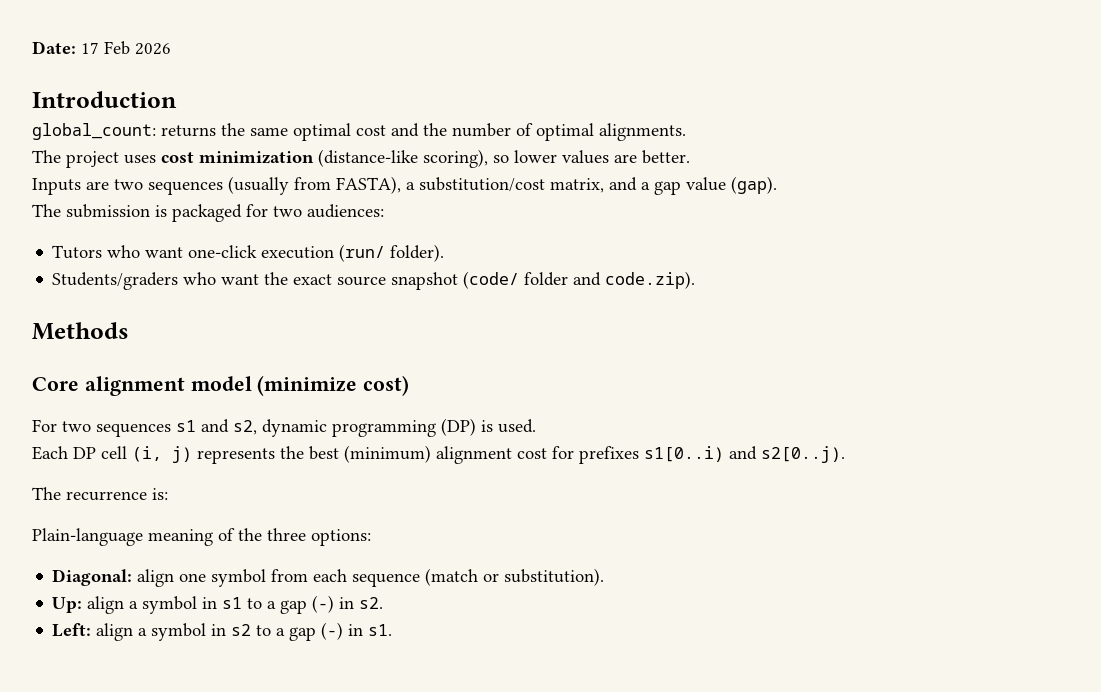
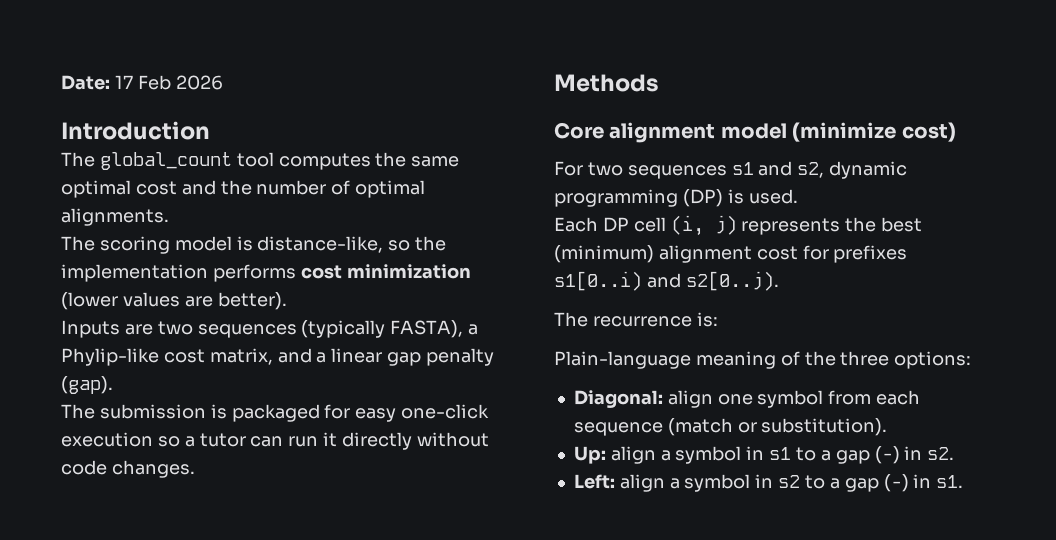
- global_count: returns the same optimal cost and the number of optimal alignments.
+ The global_count tool computes the same optimal cost and the number of optimal alignments.
- The project uses cost minimization (distance-like scoring), so lower values are better.
+ The scoring model is distance-like, so the implementation performs cost minimization (lower values are better).
- Inputs are two sequences (usually from FASTA), a substitution/cost matrix, and a gap value (gap).
+ Inputs are two sequences (typically FASTA), a Phylip-like cost matrix, and a linear gap penalty (gap).
- The submission is packaged for two audiences:
- Tutors who want one-click execution (run/ folder).
- Students/graders who want the exact source snapshot (code/ folder and code.zip).
+ The submission is packaged for easy one-click execution so a tutor can run it directly without code changes.

